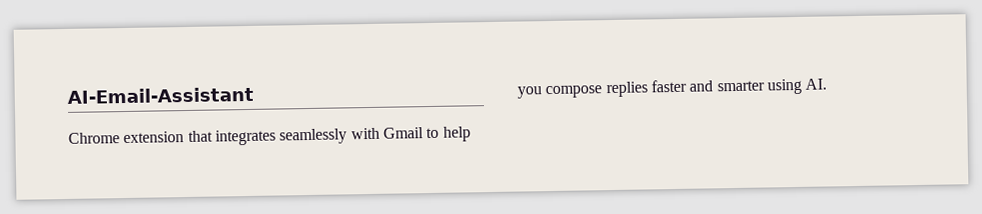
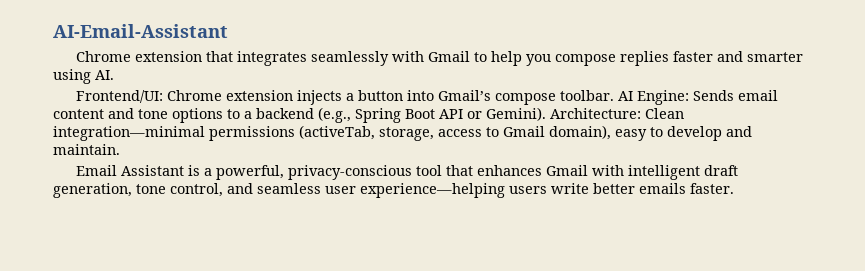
+ Frontend/UI: Chrome extension injects a button into Gmail’s compose toolbar. AI Engine: Sends email content and tone options to a backend (e.g., Spring Boot API or Gemini). Architecture: Clean integration—minimal permissions (activeTab, storage, access to Gmail domain), easy to develop and maintain.
+ Email Assistant is a powerful, privacy-conscious tool that enhances Gmail with intelligent draft generation, tone control, and seamless user experience—helping users write better emails faster.

